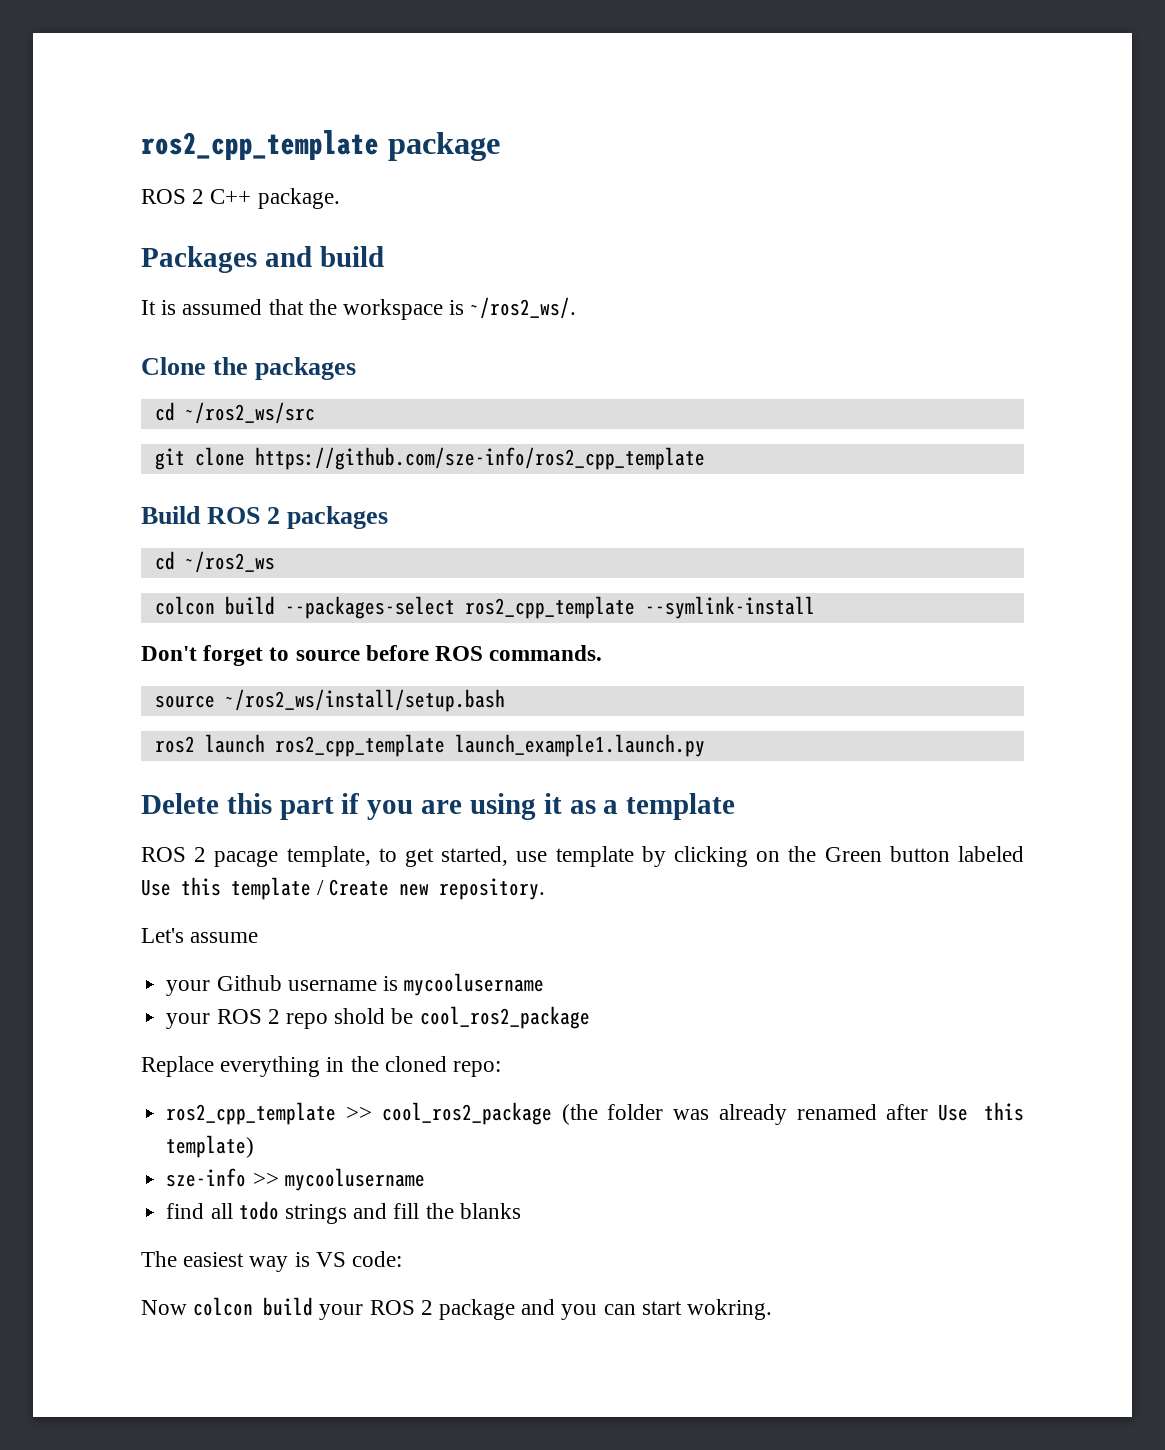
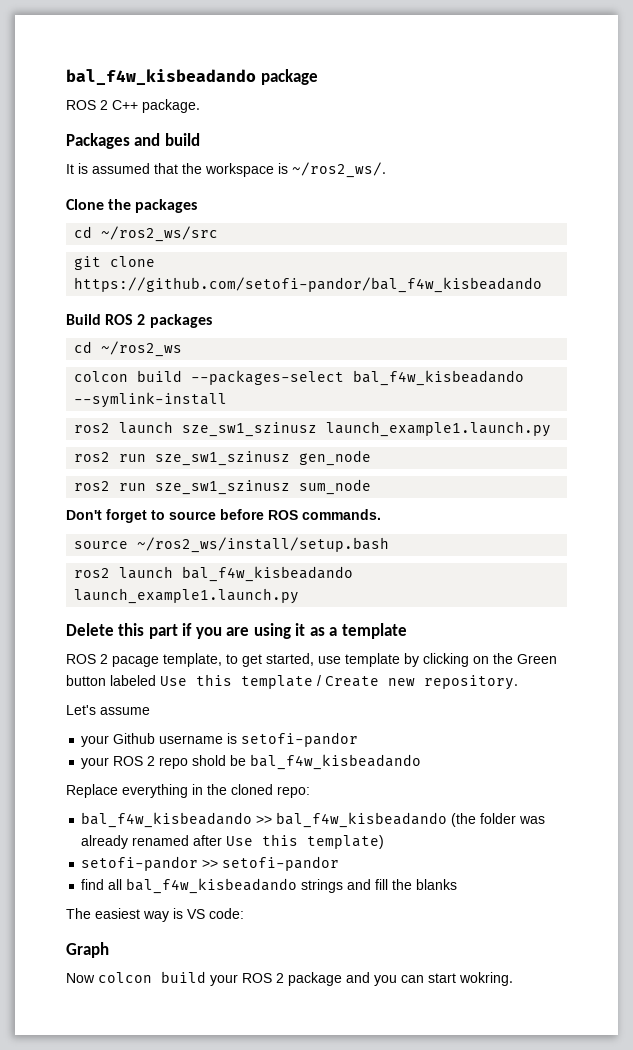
- ros2_cpp_template package
+ bal_f4w_kisbeadando package
- git clone https://github.com/sze-info/ros2_cpp_template
+ git clone https://github.com/setofi-pandor/bal_f4w_kisbeadando
- colcon build --packages-select ros2_cpp_template --symlink-install
+ colcon build --packages-select bal_f4w_kisbeadando --symlink-install
+ ros2 launch sze_sw1_szinusz launch_example1.launch.py
+ ros2 run sze_sw1_szinusz gen_node
+ ros2 run sze_sw1_szinusz sum_node
- ros2 launch ros2_cpp_template launch_example1.launch.py
+ ros2 launch bal_f4w_kisbeadando launch_example1.launch.py
- your Github username is mycoolusername
+ your Github username is setofi-pandor
- your ROS 2 repo shold be cool_ros2_package
+ your ROS 2 repo shold be bal_f4w_kisbeadando
- ros2_cpp_template >> cool_ros2_package (the folder was already renamed after Use this template)
+ bal_f4w_kisbeadando >> bal_f4w_kisbeadando (the folder was already renamed after Use this template)
- sze-info >> mycoolusername
+ setofi-pandor >> setofi-pandor
- find all todo strings and fill the blanks
+ find all bal_f4w_kisbeadando strings and fill the blanks
+ Graph

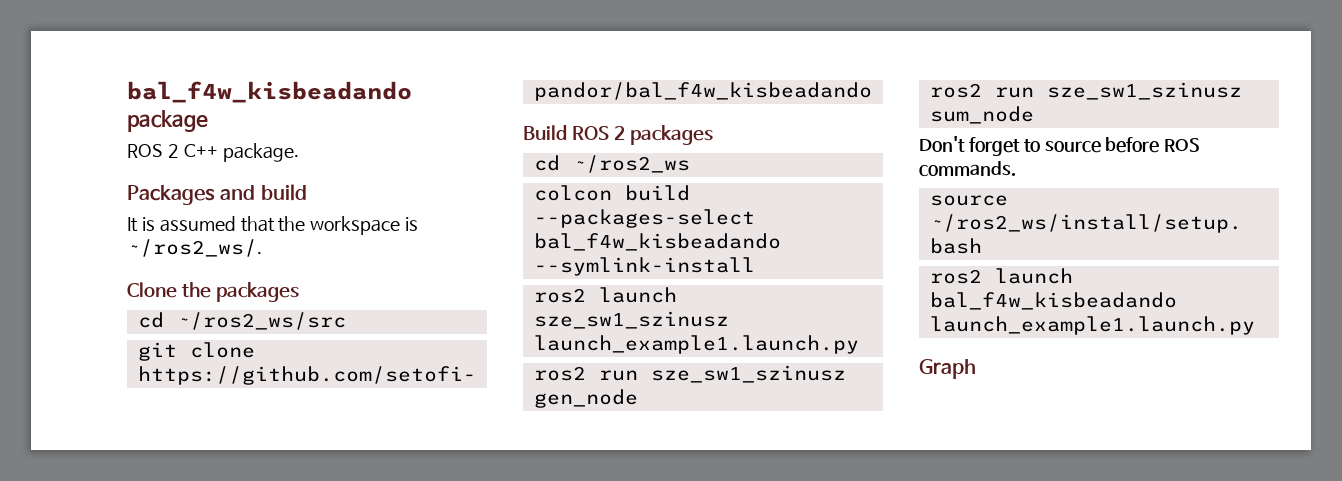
- Delete this part if you are using it as a template
- ROS 2 pacage template, to get started, use template by clicking on the Green button labeled Use this template / Create new repository.
- Let's assume
- your Github username is setofi-pandor
- your ROS 2 repo shold be bal_f4w_kisbeadando
- Replace everything in the cloned repo:
- bal_f4w_kisbeadando >> bal_f4w_kisbeadando (the folder was already renamed after Use this template)
- setofi-pandor >> setofi-pandor
- find all bal_f4w_kisbeadando strings and fill the blanks
- The easiest way is VS code:
  Graph
- Now colcon build your ROS 2 package and you can start wokring.

